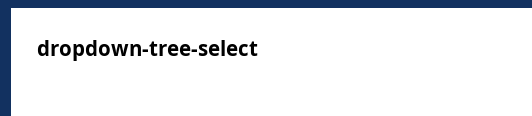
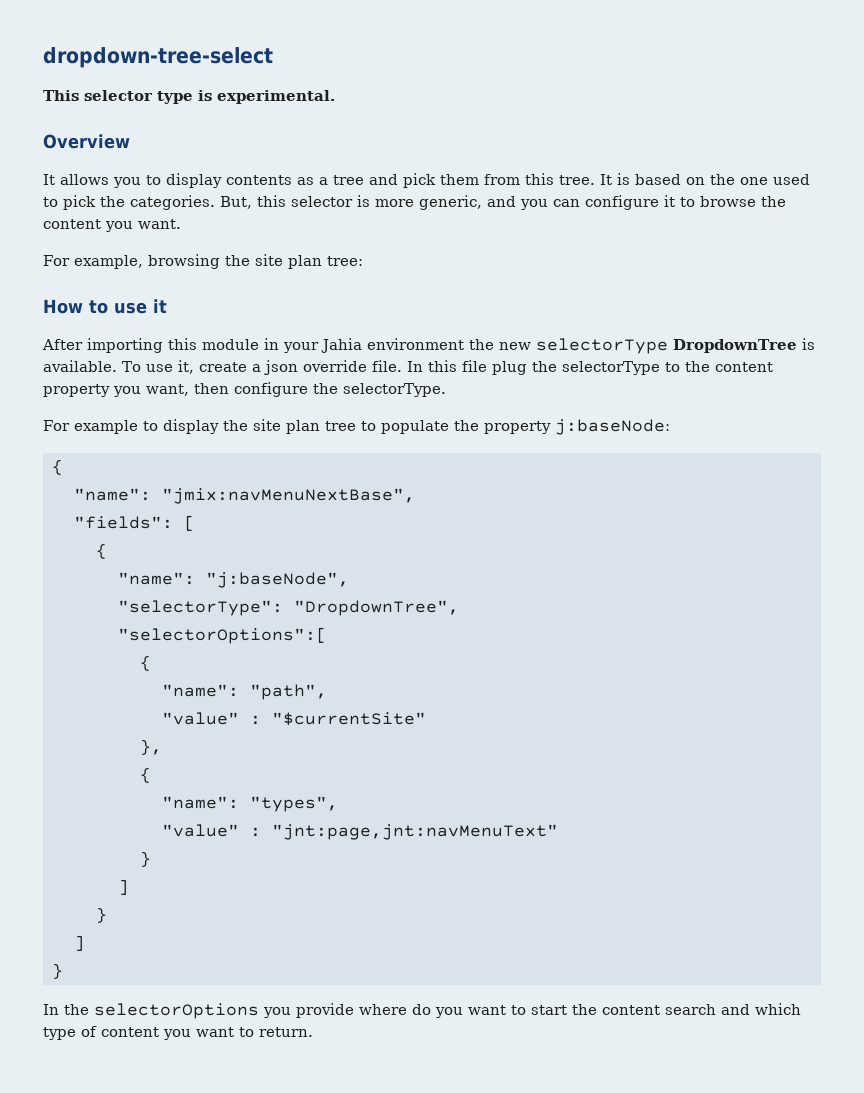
+ This selector type is experimental.
+ Overview
+ It allows you to display contents as a tree and pick them from this tree. It is based on the one used to pick the categories. But, this selector is more generic, and you can configure it to browse the content you want.
+ For example, browsing the site plan tree:
+ How to use it
+ After importing this module in your Jahia environment the new selectorType DropdownTree is available. To use it, create a json override file. In this file plug the selectorType to the content property you want, then configure the selectorType.
+ For example to display the site plan tree to populate the property j:baseNode:
+ {
+ "name": "jmix:navMenuNextBase",
+ "fields": [
+ {
+ "name": "j:baseNode",
+ "selectorType": "DropdownTree",
+ "selectorOptions":[
+ {
+ "name": "path",
+ "value" : "$currentSite"
+ },
+ {
+ "name": "types",
+ "value" : "jnt:page,jnt:navMenuText"
+ }
+ ]
+ }
+ ]
+ }
+ In the selectorOptions you provide where do you want to start the content search and which type of content you want to return.

